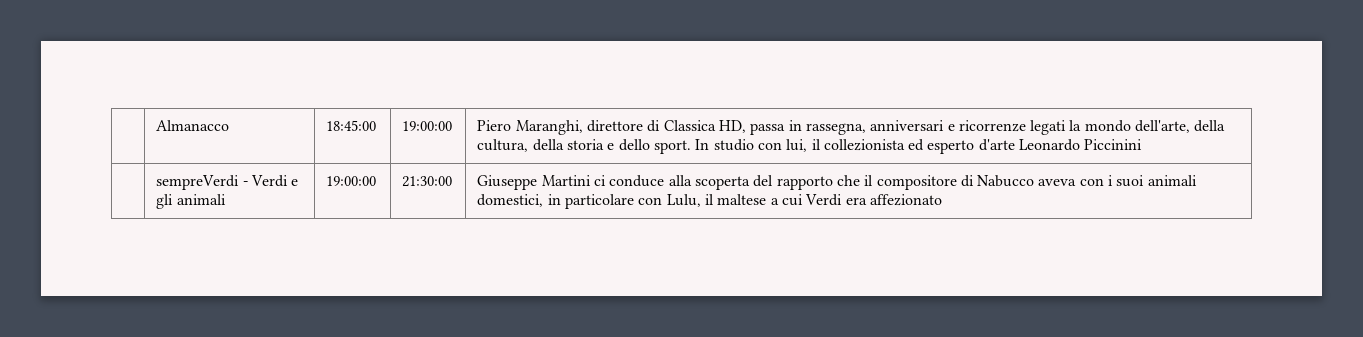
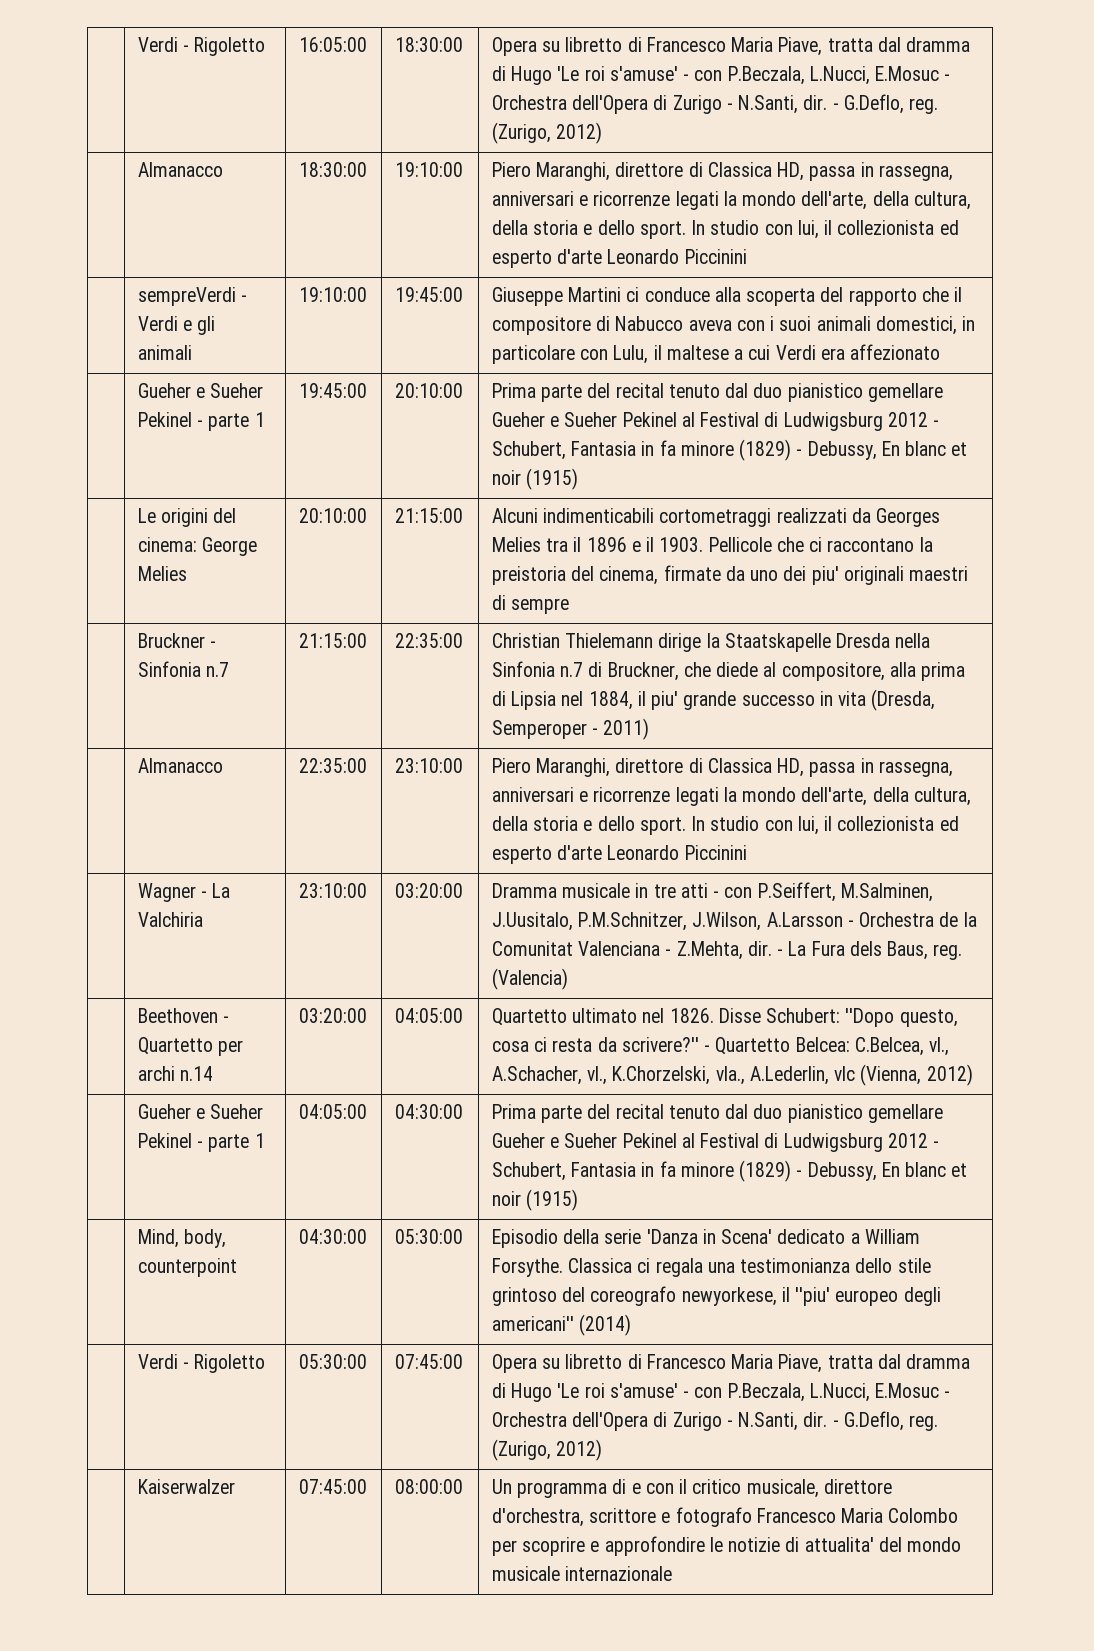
- | Almanacco | 18:45:00 | 19:00:00 | Piero Maranghi, direttore di Classica HD, passa in rassegna, anniversari e ricorrenze legati la mondo dell'arte, della cultura, della storia e dello sport. In studio con lui, il collezionista ed esperto d'arte Leonardo Piccinini
+ | Verdi - Rigoletto | 16:05:00 | 18:30:00 | Opera su libretto di Francesco Maria Piave, tratta dal dramma di Hugo 'Le roi s'amuse' - con P.Beczala, L.Nucci, E.Mosuc - Orchestra dell'Opera di Zurigo - N.Santi, dir. - G.Deflo, reg. (Zurigo, 2012)
+ | Almanacco | 18:30:00 | 19:10:00 | Piero Maranghi, direttore di Classica HD, passa in rassegna, anniversari e ricorrenze legati la mondo dell'arte, della cultura, della storia e dello sport. In studio con lui, il collezionista ed esperto d'arte Leonardo Piccinini
- | sempreVerdi - Verdi e gli animali | 19:00:00 | 21:30:00 | Giuseppe Martini ci conduce alla scoperta del rapporto che il compositore di Nabucco aveva con i suoi animali domestici, in particolare con Lulu, il maltese a cui Verdi era affezionato
+ | sempreVerdi - Verdi e gli animali | 19:10:00 | 19:45:00 | Giuseppe Martini ci conduce alla scoperta del rapporto che il compositore di Nabucco aveva con i suoi animali domestici, in particolare con Lulu, il maltese a cui Verdi era affezionato
+ Gueher e Sueher Pekinel - parte 1 | 19:45:00 | 20:10:00 | Prima parte del recital tenuto dal duo pianistico gemellare Gueher e Sueher Pekinel al Festival di Ludwigsburg 2012 - Schubert, Fantasia in fa minore (1829) - Debussy, En blanc et noir (1915)
+ | Le origini del cinema: George Melies | 20:10:00 | 21:15:00 | Alcuni indimenticabili cortometraggi realizzati da Georges Melies tra il 1896 e il 1903. Pellicole che ci raccontano la preistoria del cinema, firmate da uno dei piu' originali maestri di sempre
+ | Bruckner - Sinfonia n.7 | 21:15:00 | 22:35:00 | Christian Thielemann dirige la Staatskapelle Dresda nella Sinfonia n.7 di Bruckner, che diede al compositore, alla prima di Lipsia nel 1884, il piu' grande successo in vita (Dresda, Semperoper - 2011)
+ | Almanacco | 22:35:00 | 23:10:00 | Piero Maranghi, direttore di Classica HD, passa in rassegna, anniversari e ricorrenze legati la mondo dell'arte, della cultura, della storia e dello sport. In studio con lui, il collezionista ed esperto d'arte Leonardo Piccinini
+ | Wagner - La Valchiria | 23:10:00 | 03:20:00 | Dramma musicale in tre atti - con P.Seiffert, M.Salminen, J.Uusitalo, P.M.Schnitzer, J.Wilson, A.Larsson - Orchestra de la Comunitat Valenciana - Z.Mehta, dir. - La Fura dels Baus, reg. (Valencia)
+ | Beethoven - Quartetto per archi n.14 | 03:20:00 | 04:05:00 | Quartetto ultimato nel 1826. Disse Schubert: ''Dopo questo, cosa ci resta da scrivere?'' - Quartetto Belcea: C.Belcea, vl., A.Schacher, vl., K.Chorzelski, vla., A.Lederlin, vlc (Vienna, 2012)
+ | Gueher e Sueher Pekinel - parte 1 | 04:05:00 | 04:30:00 | Prima parte del recital tenuto dal duo pianistico gemellare Gueher e Sueher Pekinel al Festival di Ludwigsburg 2012 - Schubert, Fantasia in fa minore (1829) - Debussy, En blanc et noir (1915)
+ | Mind, body, counterpoint | 04:30:00 | 05:30:00 | Episodio della serie 'Danza in Scena' dedicato a William Forsythe. Classica ci regala una testimonianza dello stile grintoso del coreografo newyorkese, il ''piu' europeo degli americani'' (2014)
+ | Verdi - Rigoletto | 05:30:00 | 07:45:00 | Opera su libretto di Francesco Maria Piave, tratta dal dramma di Hugo 'Le roi s'amuse' - con P.Beczala, L.Nucci, E.Mosuc - Orchestra dell'Opera di Zurigo - N.Santi, dir. - G.Deflo, reg. (Zurigo, 2012)
+ | Kaiserwalzer | 07:45:00 | 08:00:00 | Un programma di e con il critico musicale, direttore d'orchestra, scrittore e fotografo Francesco Maria Colombo per scoprire e approfondire le notizie di attualita' del mondo musicale internazionale

